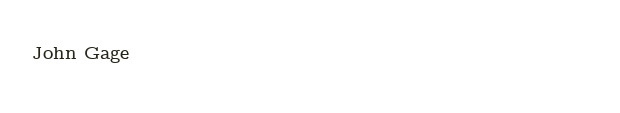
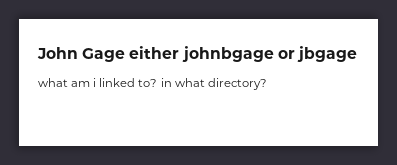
- John Gage
+ John Gage either johnbgage or jbgage
+ what am i linked to? in what directory?

